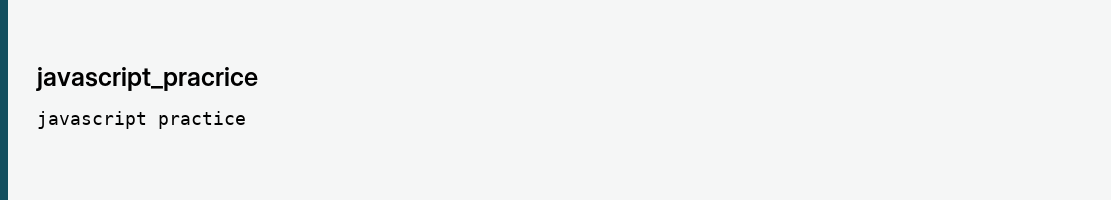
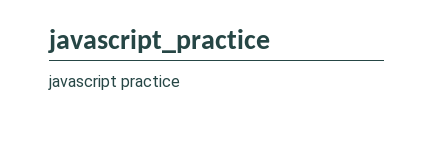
- javascript_pracrice
+ javascript_practice

